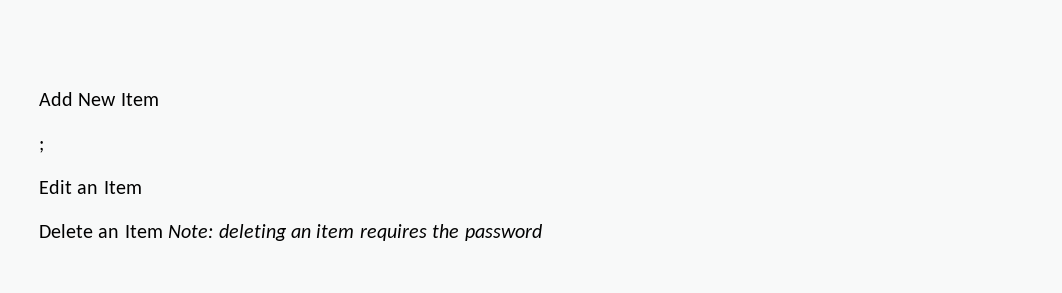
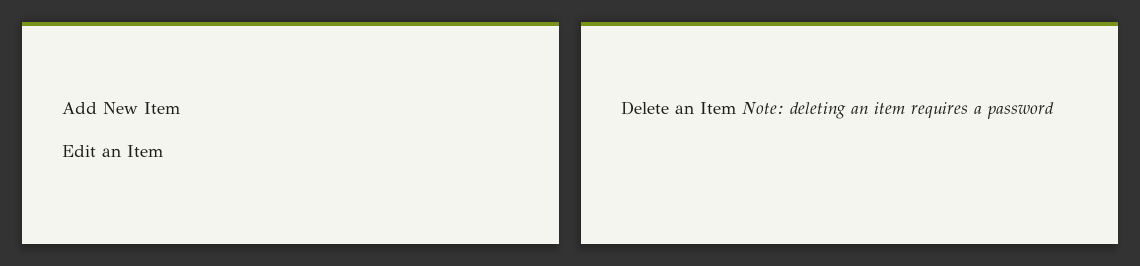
- ;
- Delete an Item Note: deleting an item requires the password
+ Delete an Item Note: deleting an item requires a password

